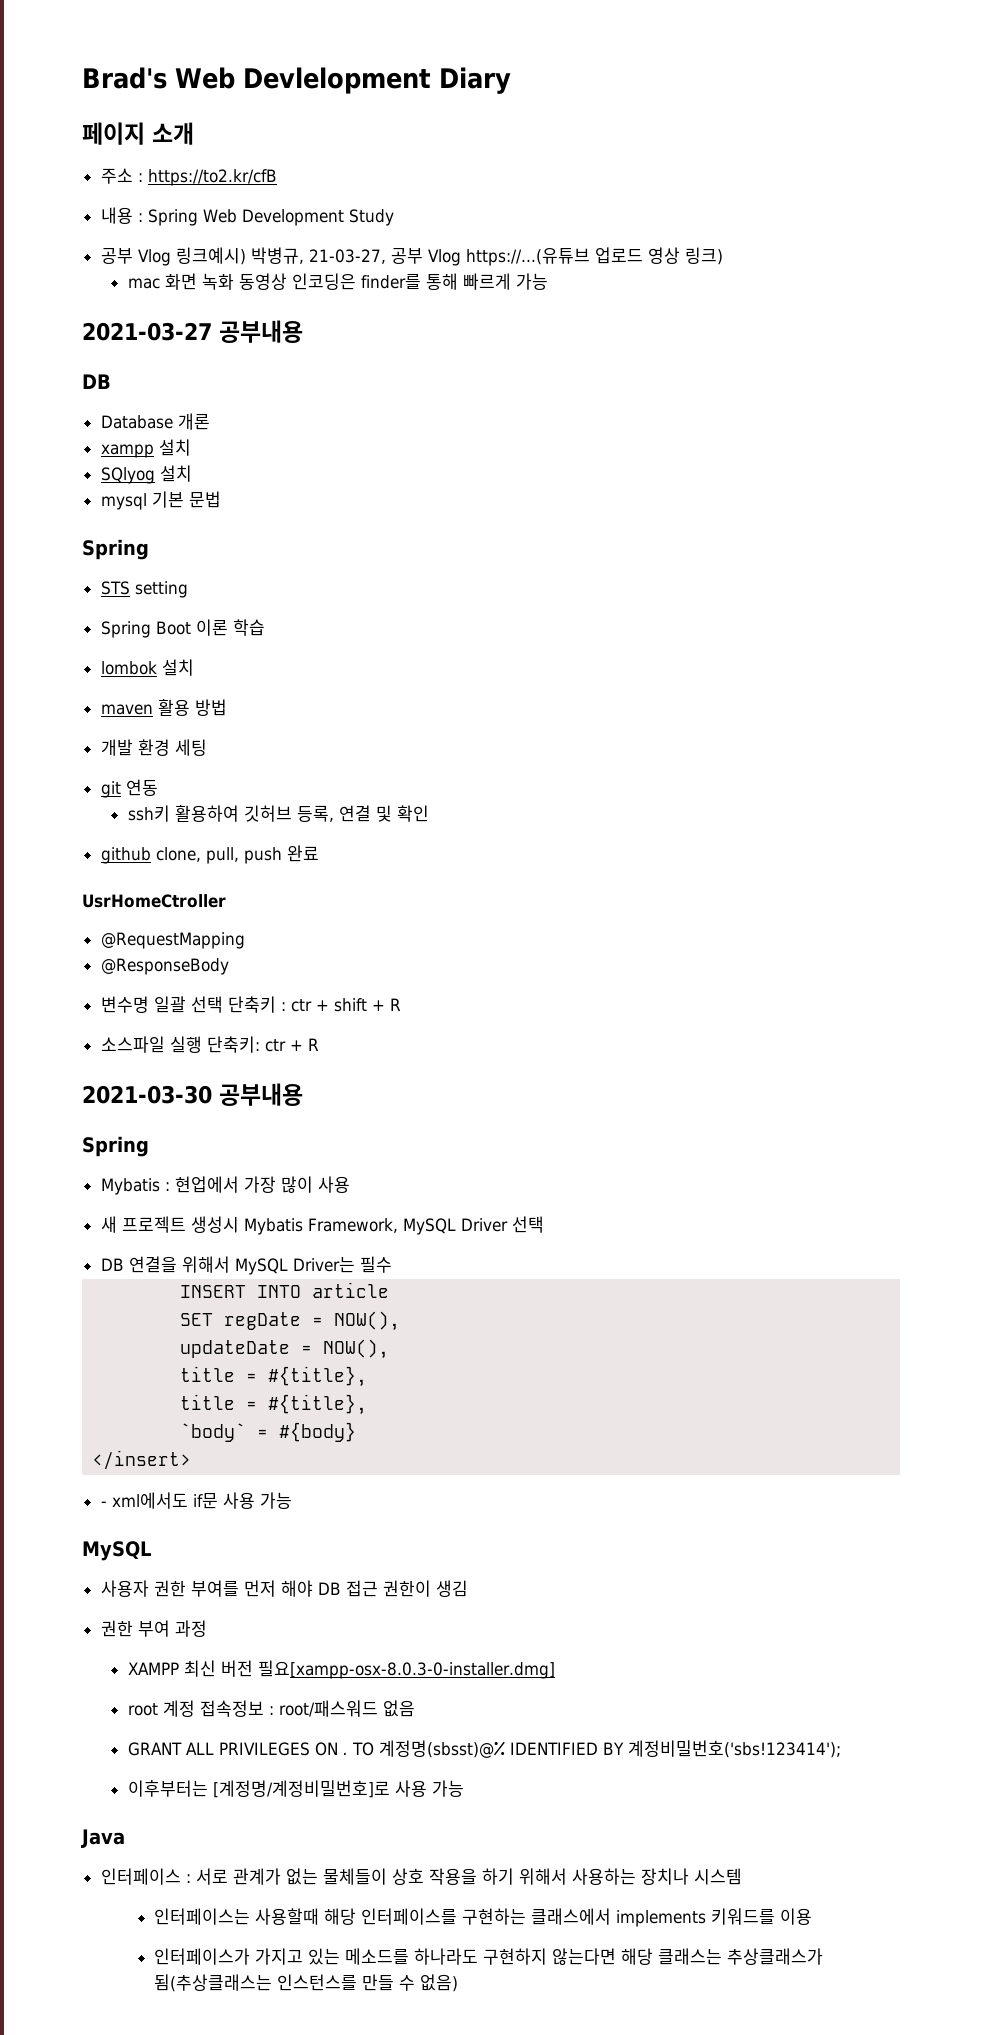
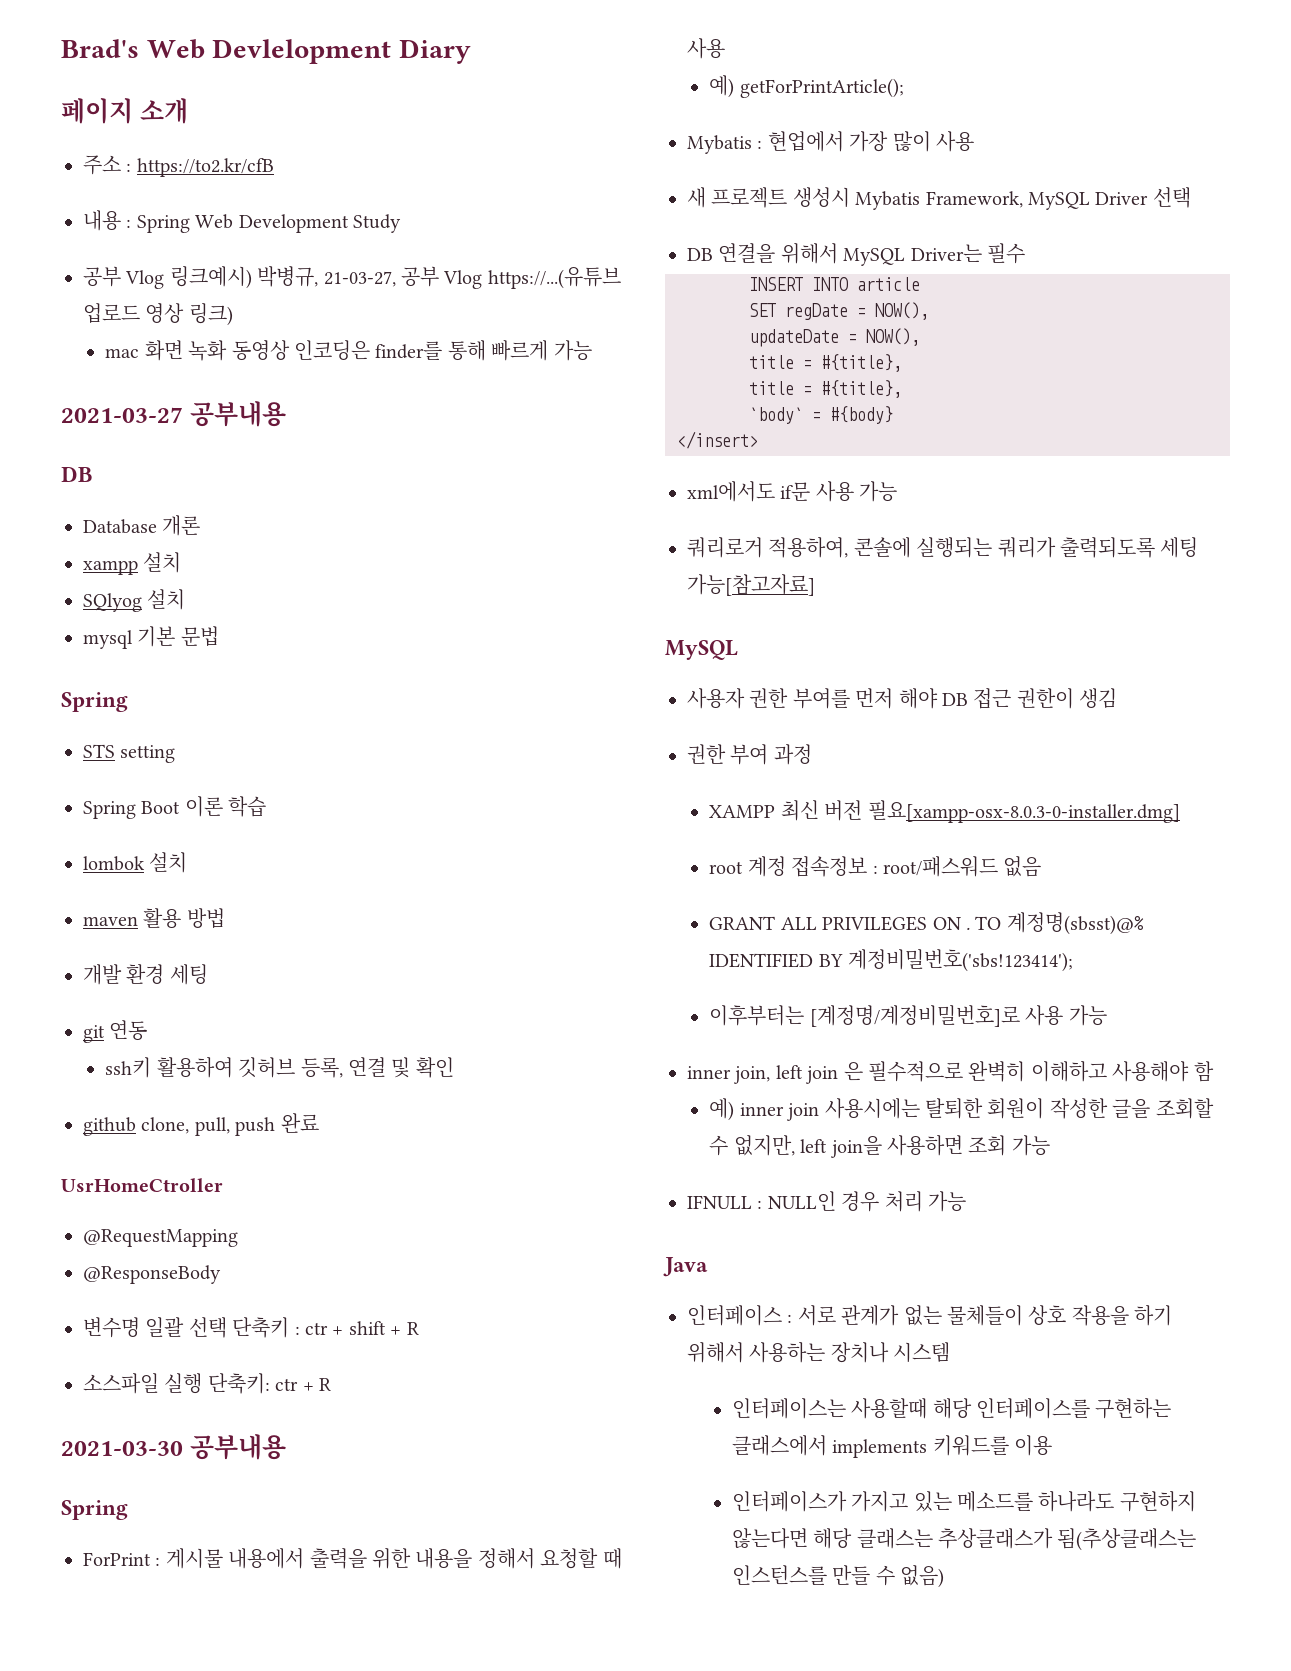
+ ForPrint : 게시물 내용에서 출력을 위한 내용을 정해서 요청할 때 사용
+ 예) getForPrintArticle();
- - xml에서도 if문 사용 가능
+ xml에서도 if문 사용 가능
+ 쿼리로거 적용하여, 콘솔에 실행되는 쿼리가 출력되도록 세팅 가능[참고자료]
+ inner join, left join 은 필수적으로 완벽히 이해하고 사용해야 함
+ 예) inner join 사용시에는 탈퇴한 회원이 작성한 글을 조회할 수 없지만, left join을 사용하면 조회 가능
+ IFNULL : NULL인 경우 처리 가능

